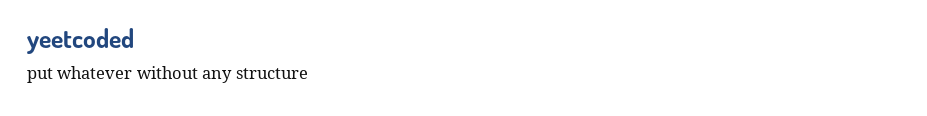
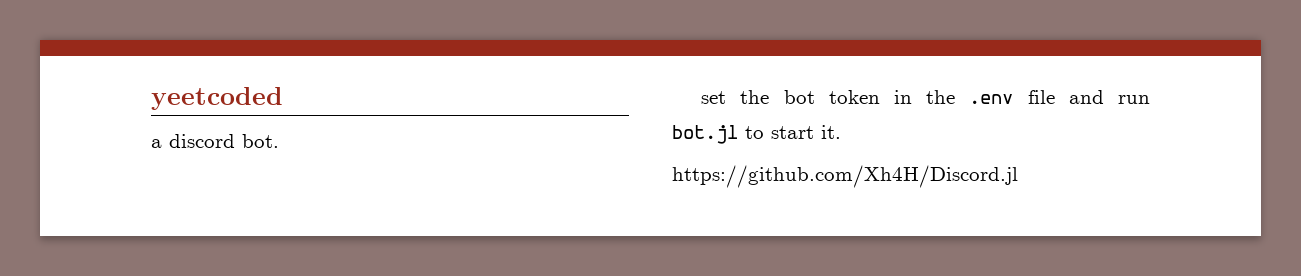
- put whatever without any structure
+ a discord bot.
+ set the bot token in the .env file and run bot.jl to start it.
+ https://github.com/Xh4H/Discord.jl

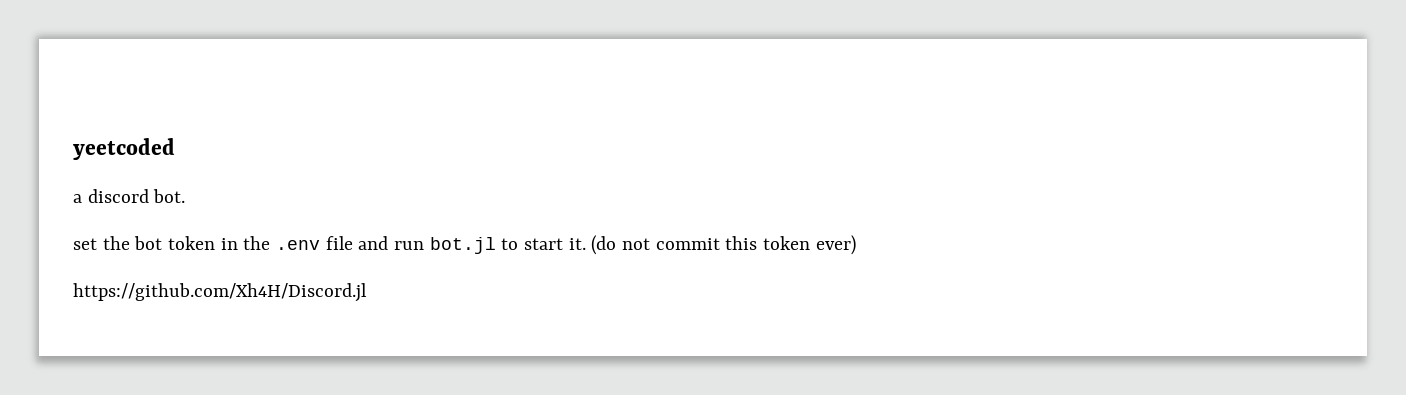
+ (do not commit this token ever)

